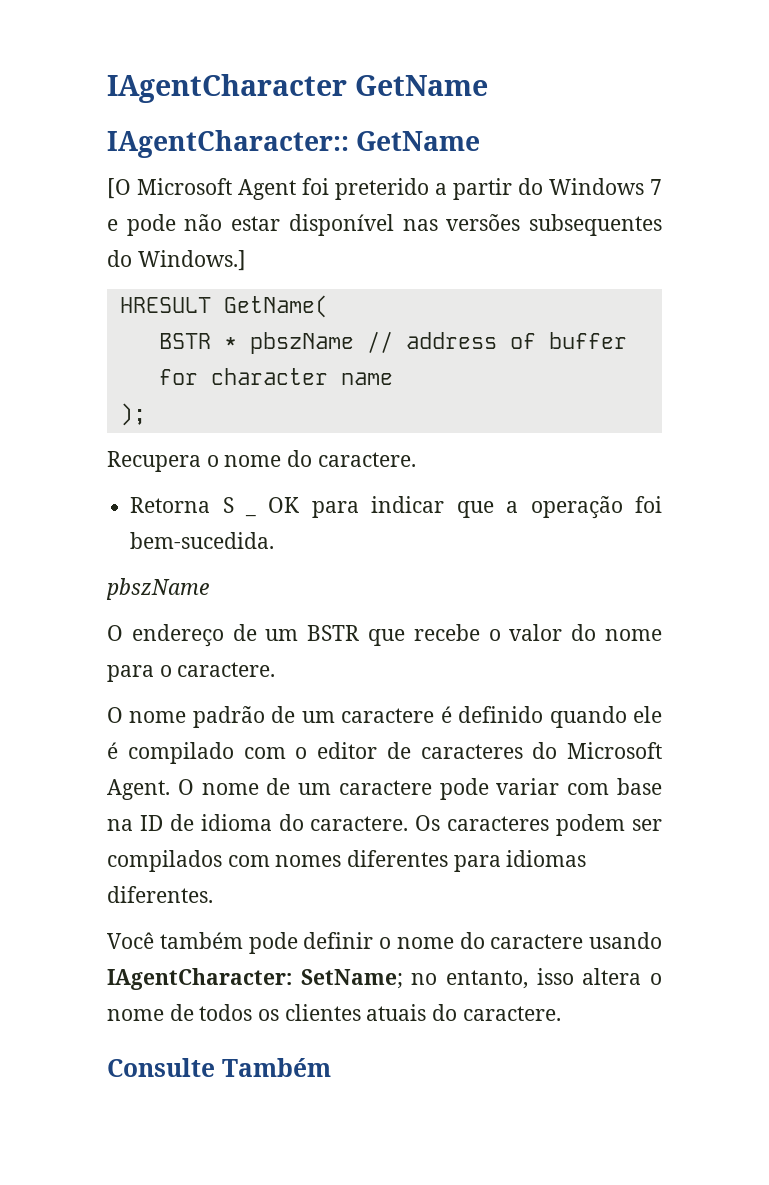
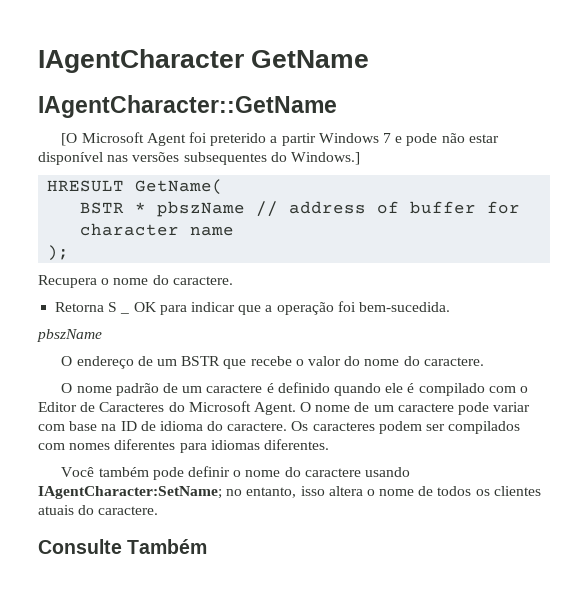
- IAgentCharacter:: GetName
+ IAgentCharacter::GetName
- [O Microsoft Agent foi preterido a partir do Windows 7 e pode não estar disponível nas versões subsequentes do Windows.]
+ [O Microsoft Agent foi preterido a partir Windows 7 e pode não estar disponível nas versões subsequentes do Windows.]
- O endereço de um BSTR que recebe o valor do nome para o caractere.
+ O endereço de um BSTR que recebe o valor do nome do caractere.
- O nome padrão de um caractere é definido quando ele é compilado com o editor de caracteres do Microsoft Agent.
+ O nome padrão de um caractere é definido quando ele é compilado com o Editor de Caracteres do Microsoft Agent.
- Você também pode definir o nome do caractere usando IAgentCharacter: SetName; no entanto, isso altera o nome de todos os clientes atuais do caractere.
+ Você também pode definir o nome do caractere usando IAgentCharacter:SetName; no entanto, isso altera o nome de todos os clientes atuais do caractere.

